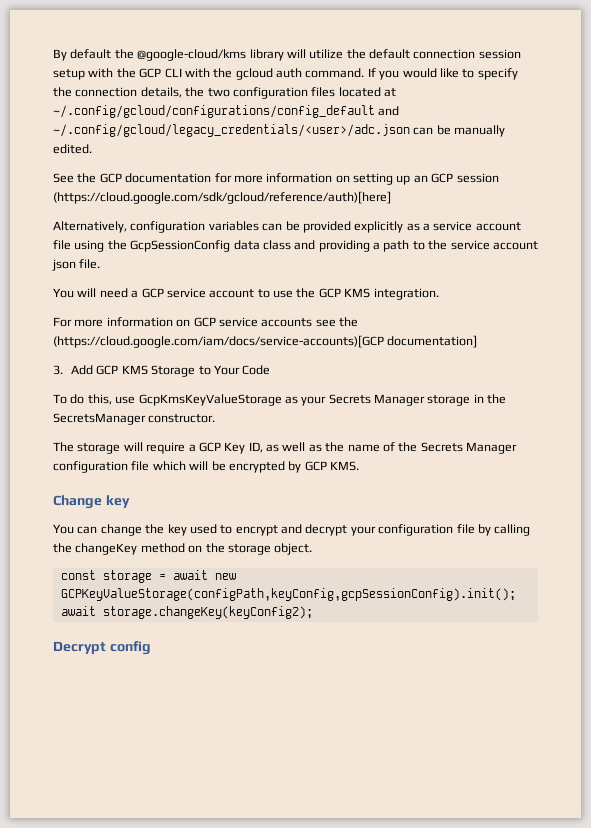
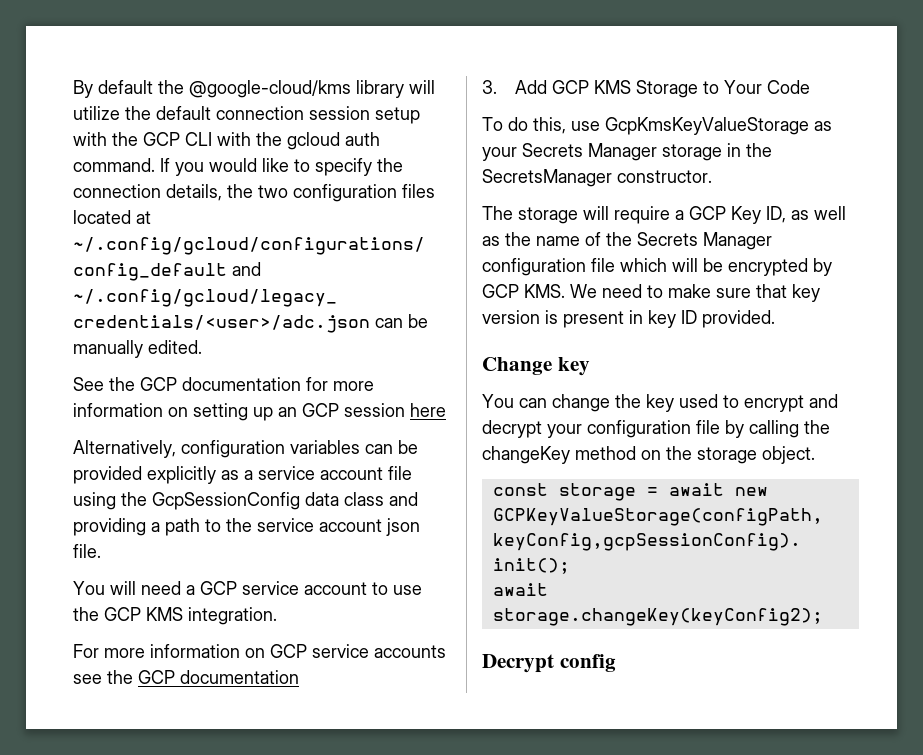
- See the GCP documentation for more information on setting up an GCP session (https://cloud.google.com/sdk/gcloud/reference/auth)[here]
+ See the GCP documentation for more information on setting up an GCP session here
- For more information on GCP service accounts see the (https://cloud.google.com/iam/docs/service-accounts)[GCP documentation]
+ For more information on GCP service accounts see the GCP documentation
- The storage will require a GCP Key ID, as well as the name of the Secrets Manager configuration file which will be encrypted by GCP KMS.
+ The storage will require a GCP Key ID, as well as the name of the Secrets Manager configuration file which will be encrypted by GCP KMS. We need to make sure that key version is present in key ID provided.

